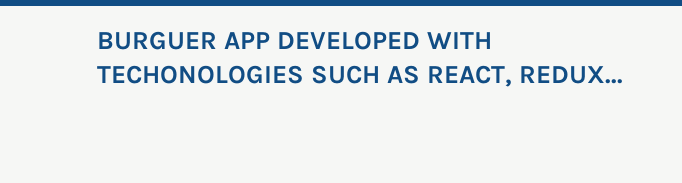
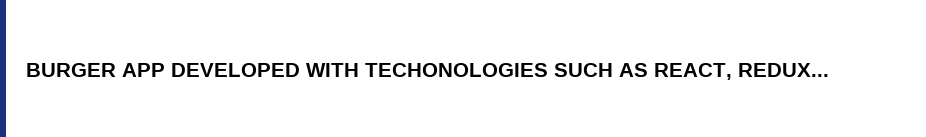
- BURGUER APP DEVELOPED WITH TECHONOLOGIES SUCH AS REACT, REDUX...
+ BURGER APP DEVELOPED WITH TECHONOLOGIES SUCH AS REACT, REDUX...

